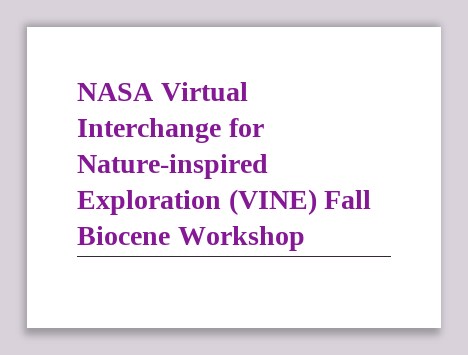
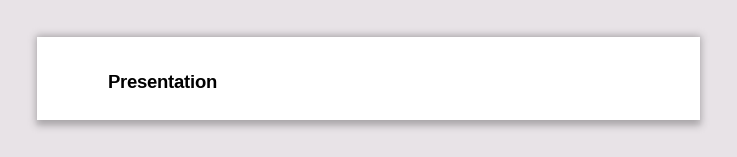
- NASA Virtual Interchange for Nature-inspired Exploration (VINE) Fall Biocene Workshop
+ Presentation

